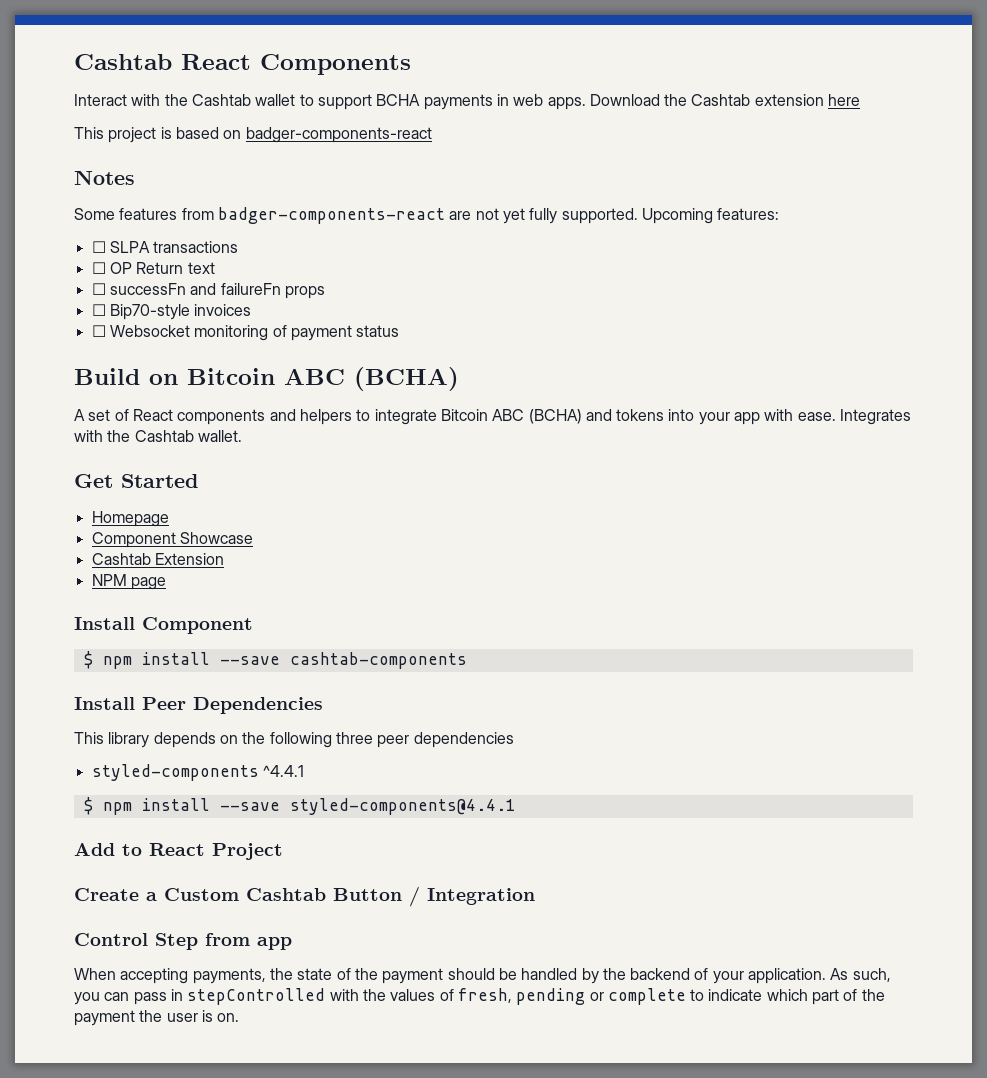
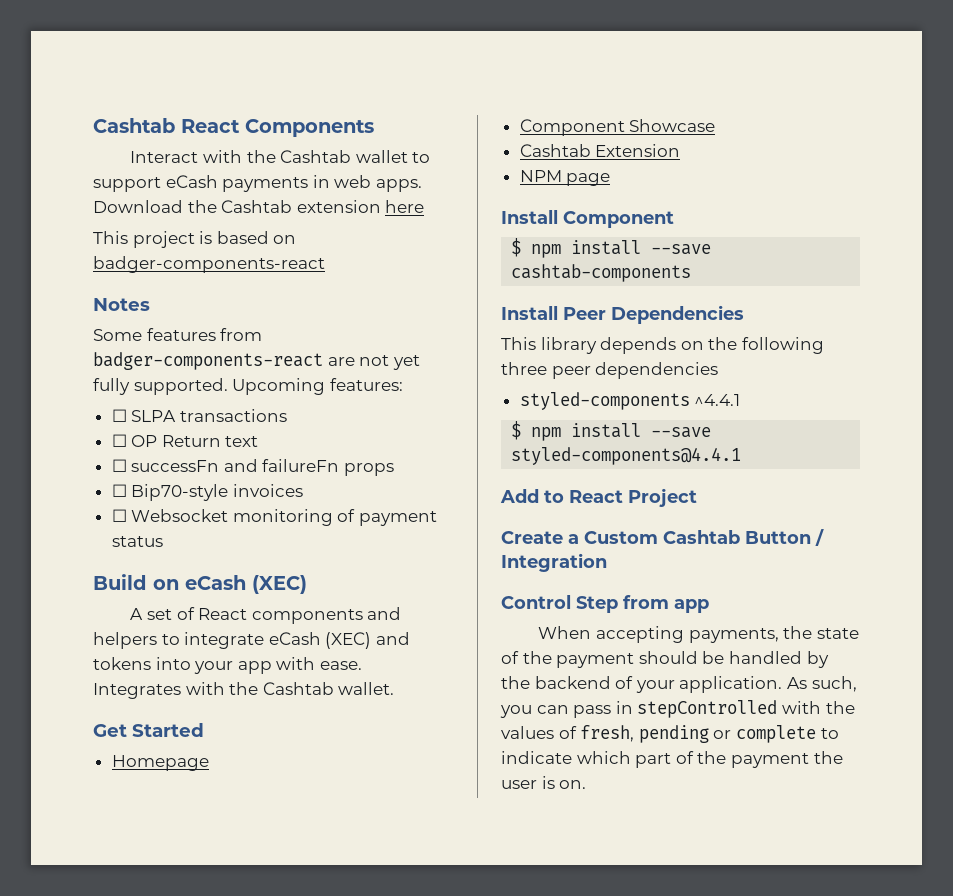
- Interact with the Cashtab wallet to support BCHA payments in web apps.
+ Interact with the Cashtab wallet to support eCash payments in web apps.
- Build on Bitcoin ABC (BCHA)
+ Build on eCash (XEC)
- A set of React components and helpers to integrate Bitcoin ABC (BCHA) and tokens into your app with ease.
+ A set of React components and helpers to integrate eCash (XEC) and tokens into your app with ease.

